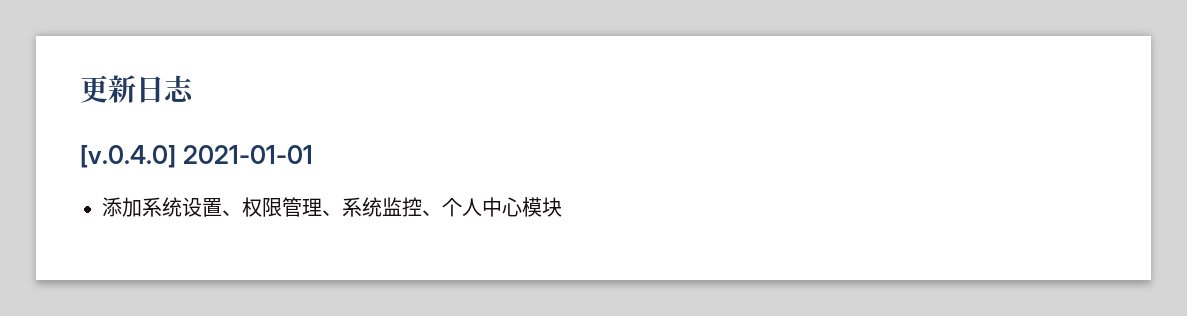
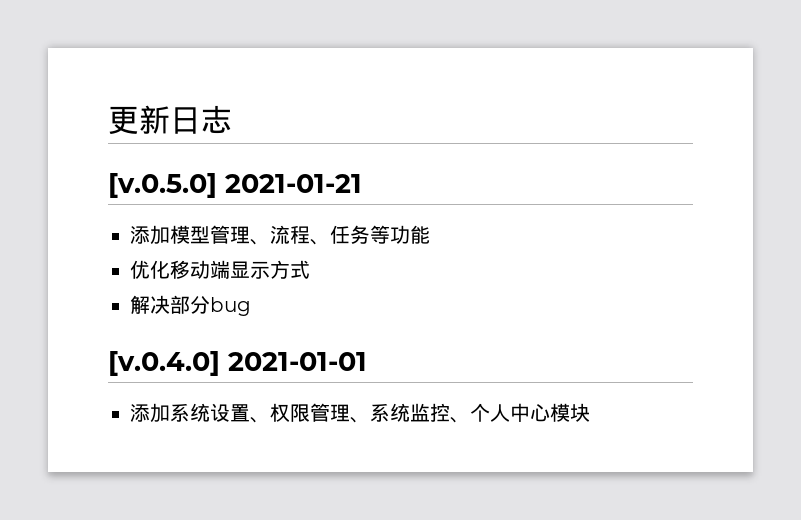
+ [v.0.5.0] 2021-01-21
+ 添加模型管理、流程、任务等功能
+ 优化移动端显示方式
+ 解决部分bug

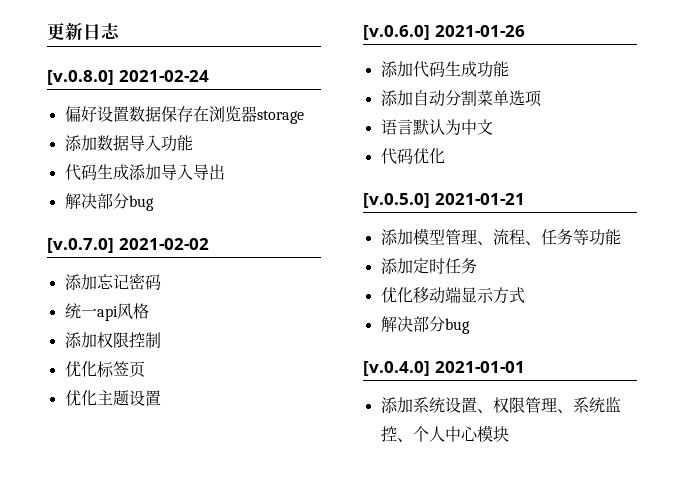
+ [v.0.8.0] 2021-02-24
+ 偏好设置数据保存在浏览器storage
+ 添加数据导入功能
+ 代码生成添加导入导出
+ 解决部分bug
+ [v.0.7.0] 2021-02-02
+ 添加忘记密码
+ 统一api风格
+ 添加权限控制
+ 优化标签页
+ 优化主题设置
+ [v.0.6.0] 2021-01-26
+ 添加代码生成功能
+ 添加自动分割菜单选项
+ 语言默认为中文
+ 代码优化
+ 添加定时任务

